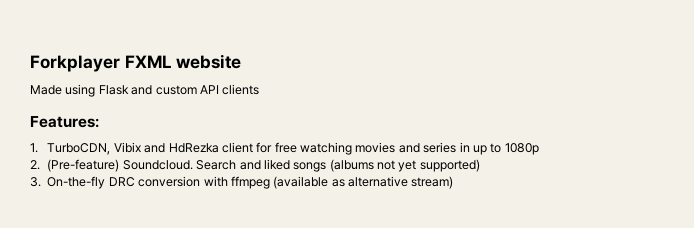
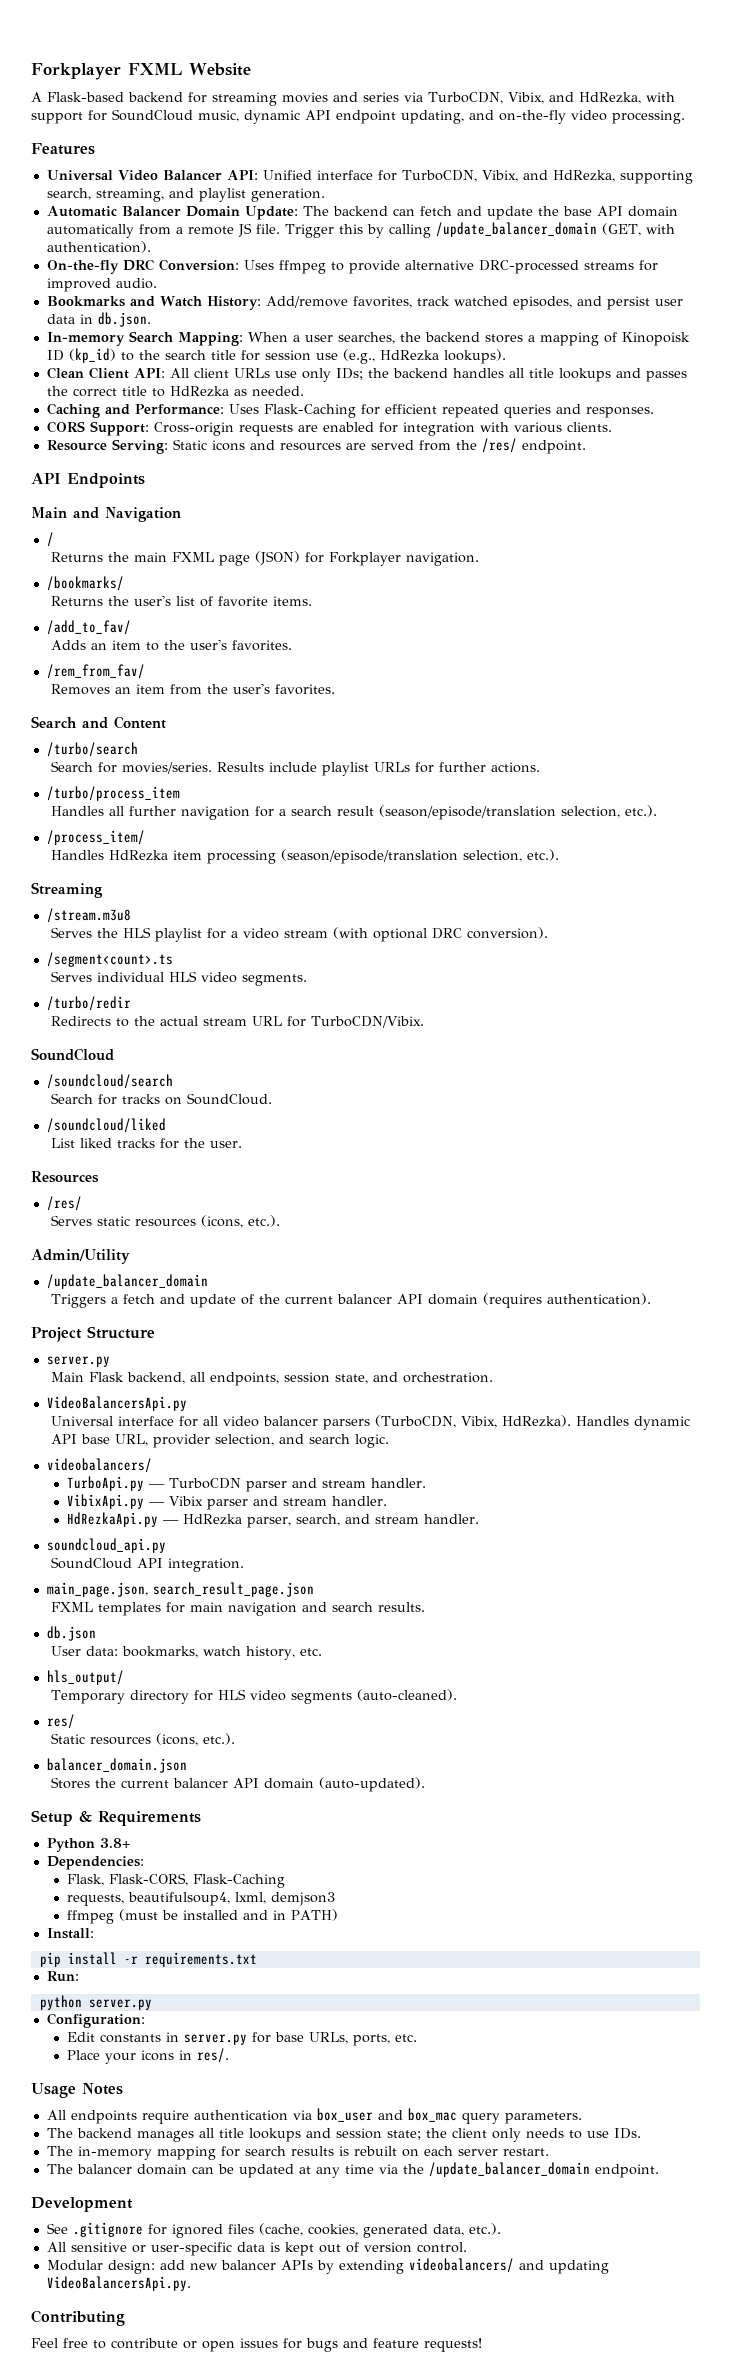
- Forkplayer FXML website
- Made using Flask and custom API clients
- Features:
- 1. TurboCDN, Vibix and HdRezka client for free watching movies and series in up to 1080p
- 2. (Pre-feature) Soundcloud. Search and liked songs (albums not yet supported)
- 3. On-the-fly DRC conversion with ffmpeg (available as alternative stream)
+ Forkplayer FXML Website
+ A Flask-based backend for streaming movies and series via TurboCDN, Vibix, and HdRezka, with support for SoundCloud music, dynamic API endpoint updating, and on-the-fly video processing.
+ Features
+ Universal Video Balancer API: Unified interface for TurboCDN, Vibix, and HdRezka, supporting search, streaming, and playlist generation.
+ Automatic Balancer Domain Update: The backend can fetch and update the base API domain automatically from a remote JS file. Trigger this by calling /update_balancer_domain (GET, with authentication).
+ On-the-fly DRC Conversion: Uses ffmpeg to provide alternative DRC-processed streams for improved audio.
+ Bookmarks and Watch History: Add/remove favorites, track watched episodes, and persist user data in db.json.
+ In-memory Search Mapping: When a user searches, the backend stores a mapping of Kinopoisk ID (kp_id) to the search title for session use (e.g., HdRezka lookups).
+ Clean Client API: All client URLs use only IDs; the backend handles all title lookups and passes the correct title to HdRezka as needed.
+ Caching and Performance: Uses Flask-Caching for efficient repeated queries and responses.
+ CORS Support: Cross-origin requests are enabled for integration with various clients.
+ Resource Serving: Static icons and resources are served from the /res/ endpoint.
+ API Endpoints
+ Main and Navigation
+ /
+ Returns the main FXML page (JSON) for Forkplayer navigation.
+ /bookmarks/
+ Returns the user's list of favorite items.
+ /add_to_fav/
+ Adds an item to the user's favorites.
+ /rem_from_fav/
+ Removes an item from the user's favorites.
+ Search and Content
+ /turbo/search
+ Search for movies/series. Results include playlist URLs for further actions.
+ /turbo/process_item
+ Handles all further navigation for a search result (season/episode/translation selection, etc.).
+ /process_item/
+ Handles HdRezka item processing (season/episode/translation selection, etc.).
+ Streaming
+ /stream.m3u8
+ Serves the HLS playlist for a video stream (with optional DRC conversion).
+ /segment<count>.ts
+ Serves individual HLS video segments.
+ /turbo/redir
+ Redirects to the actual stream URL for TurboCDN/Vibix.
+ SoundCloud
+ /soundcloud/search
+ Search for tracks on SoundCloud.
+ /soundcloud/liked
+ List liked tracks for the user.
+ Resources
+ /res/
+ Serves static resources (icons, etc.).
+ Admin/Utility
+ /update_balancer_domain
+ Triggers a fetch and update of the current balancer API domain (requires authentication).
+ Project Structure
+ server.py
+ Main Flask backend, all endpoints, session state, and orchestration.
+ VideoBalancersApi.py
+ Universal interface for all video balancer parsers (TurboCDN, Vibix, HdRezka). Handles dynamic API base URL, provider selection, and search logic.
+ videobalancers/
+ TurboApi.py — TurboCDN parser and stream handler.
+ VibixApi.py — Vibix parser and stream handler.
+ HdRezkaApi.py — HdRezka parser, search, and stream handler.
+ soundcloud_api.py
+ SoundCloud API integration.
+ main_page.json, search_result_page.json
+ FXML templates for main navigation and search results.
+ db.json
+ User data: bookmarks, watch history, etc.
+ hls_output/
+ Temporary directory for HLS video segments (auto-cleaned).
+ res/
+ Static resources (icons, etc.).
+ balancer_domain.json
+ Stores the current balancer API domain (auto-updated).
+ Setup & Requirements
+ Python 3.8+
+ Dependencies:
+ Flask, Flask-CORS, Flask-Caching
+ requests, beautifulsoup4, lxml, demjson3
+ ffmpeg (must be installed and in PATH)
+ Install:
+ pip install -r requirements.txt
+ Run:
+ python server.py
+ Configuration:
+ Edit constants in server.py for base URLs, ports, etc.
+ Place your icons in res/.
+ Usage Notes
+ All endpoints require authentication via box_user and box_mac query parameters.
+ The backend manages all title lookups and session state; the client only needs to use IDs.
+ The in-memory mapping for search results is rebuilt on each server restart.
+ The balancer domain can be updated at any time via the /update_balancer_domain endpoint.
+ Development
+ See .gitignore for ignored files (cache, cookies, generated data, etc.).
+ All sensitive or user-specific data is kept out of version control.
+ Modular design: add new balancer APIs by extending videobalancers/ and updating VideoBalancersApi.py.
+ Contributing
+ Feel free to contribute or open issues for bugs and feature requests!

